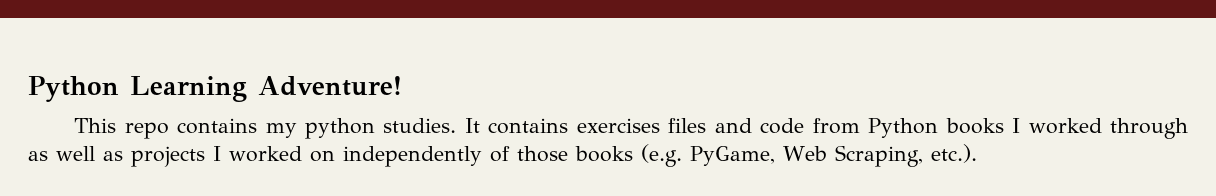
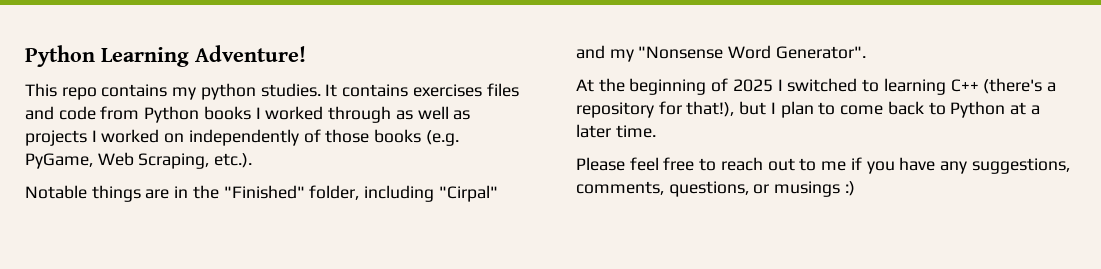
+ Notable things are in the "Finished" folder, including "Cirpal" and my "Nonsense Word Generator".
+ At the beginning of 2025 I switched to learning C++ (there's a repository for that!), but I plan to come back to Python at a later time.
+ Please feel free to reach out to me if you have any suggestions, comments, questions, or musings :)

